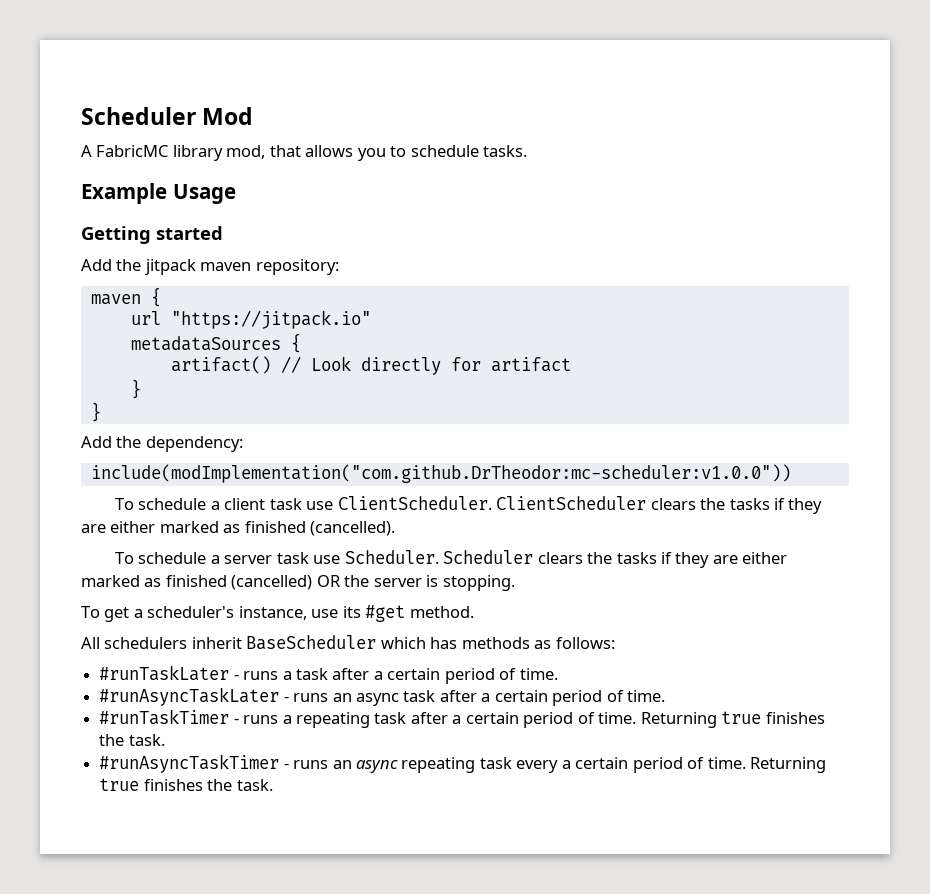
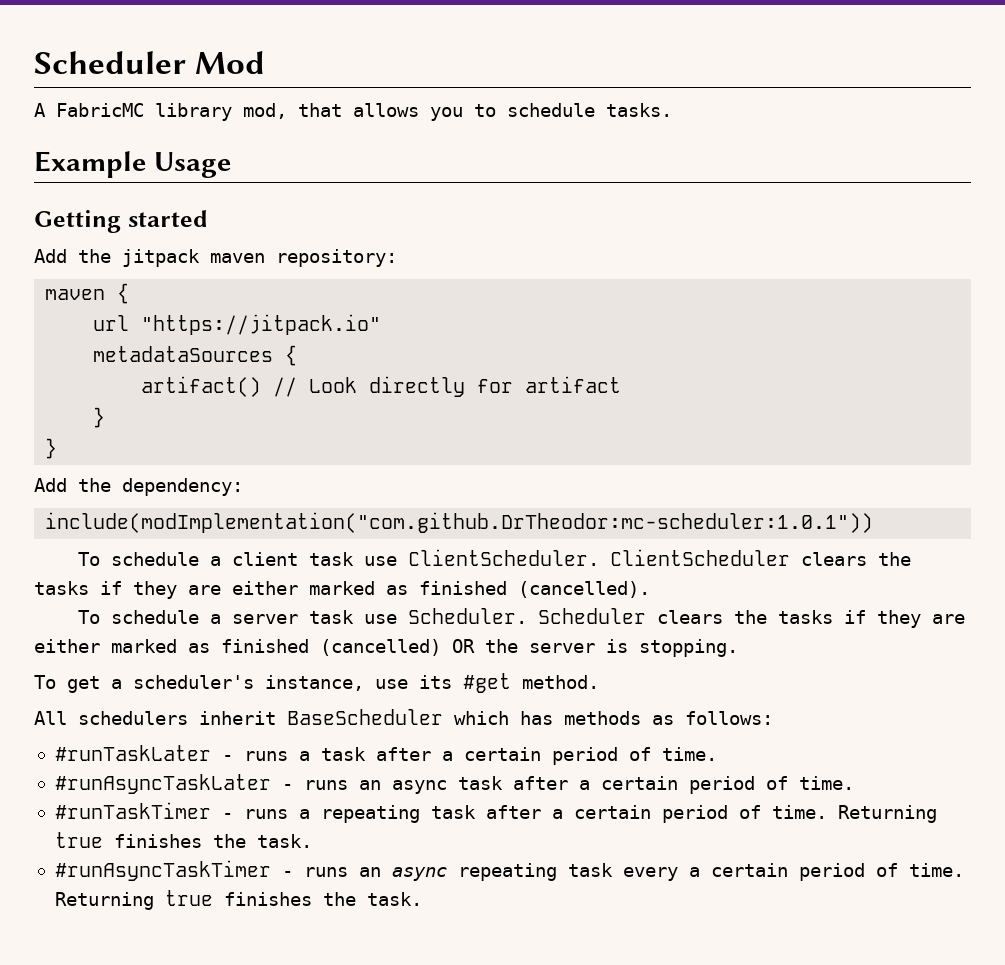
- include(modImplementation("com.github.DrTheodor:mc-scheduler:v1.0.0"))
+ include(modImplementation("com.github.DrTheodor:mc-scheduler:1.0.1"))

